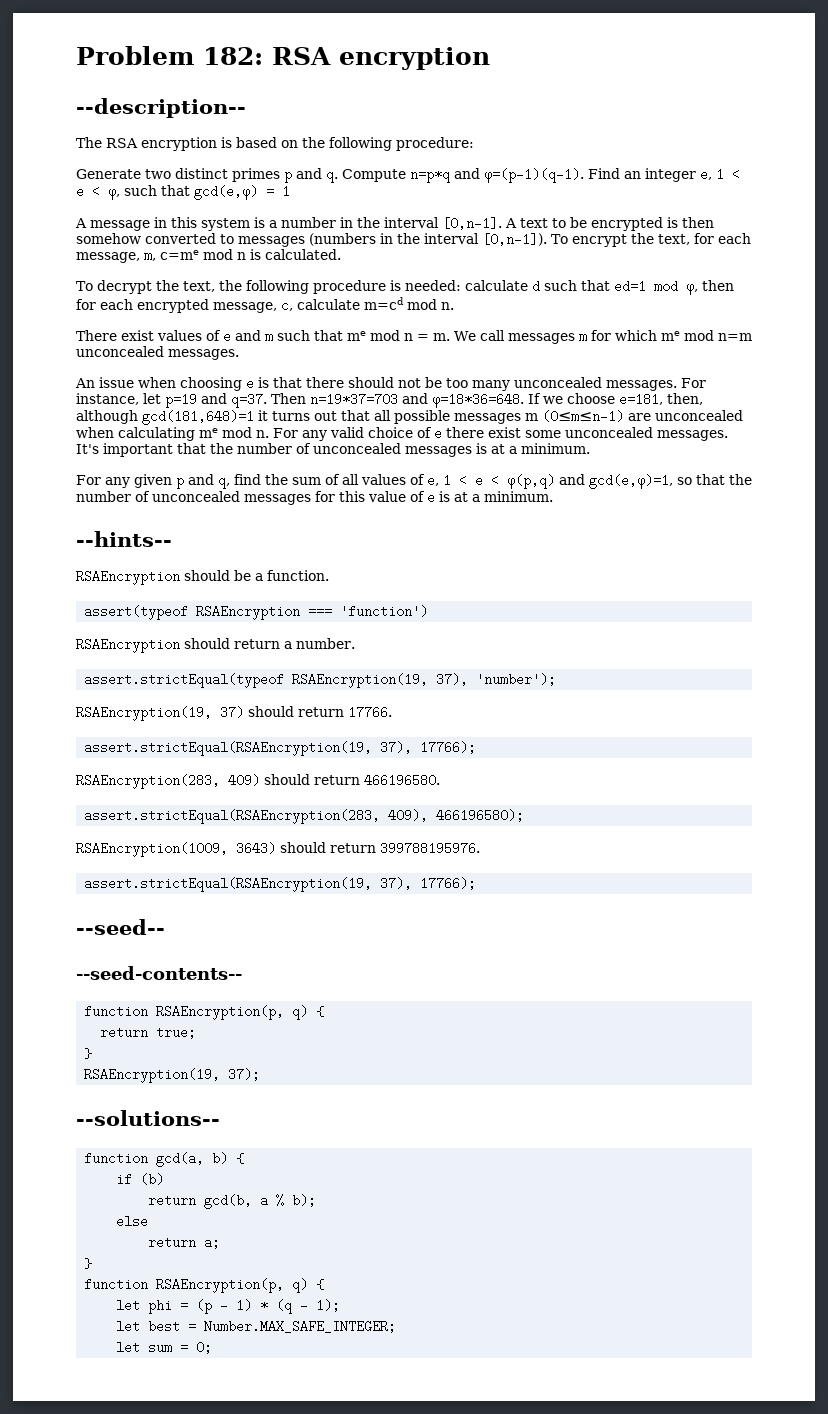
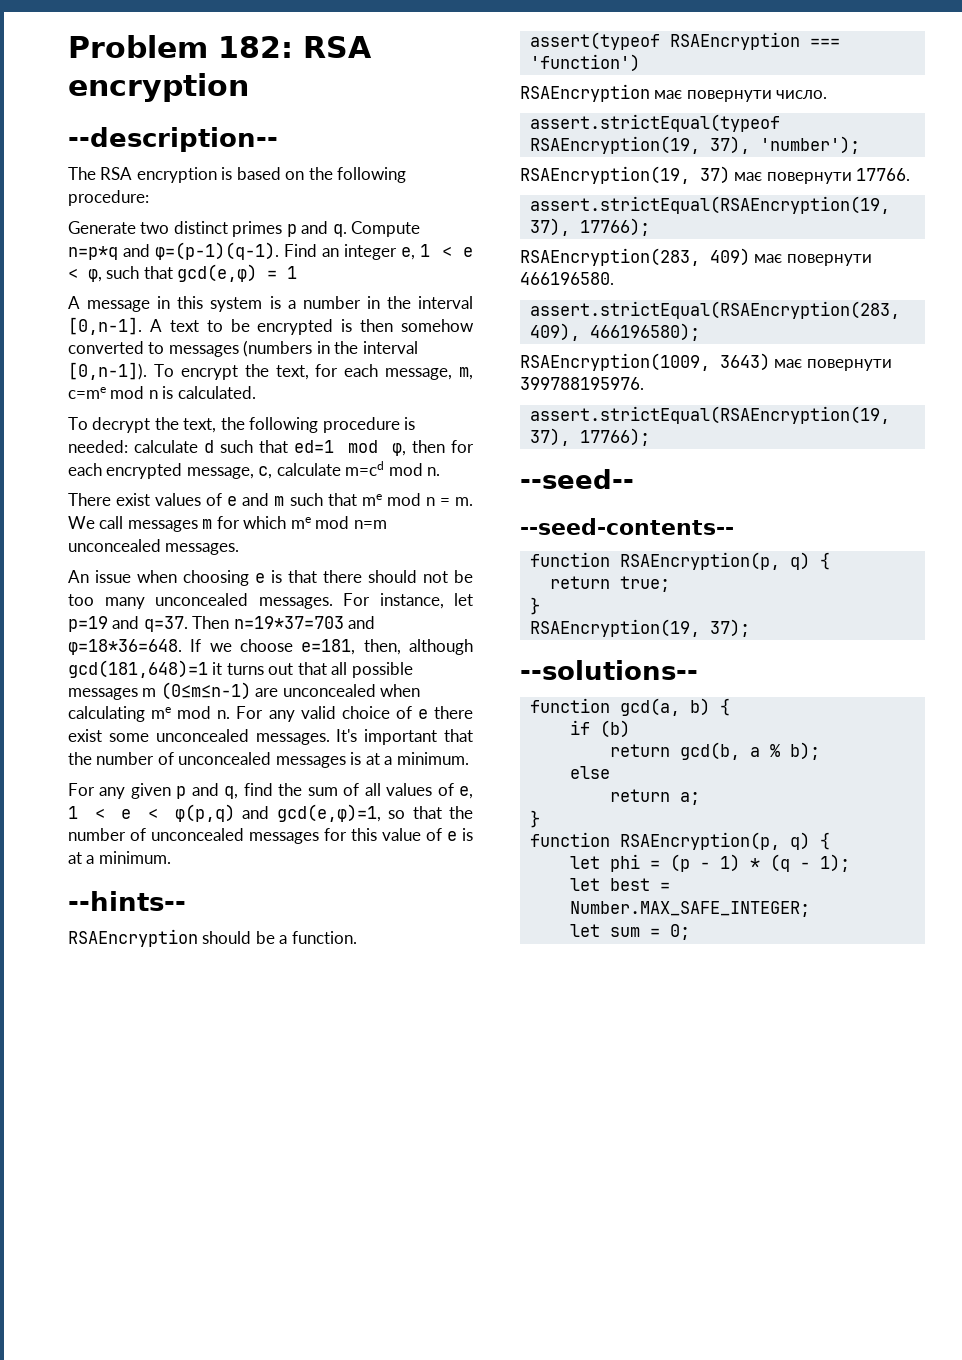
- RSAEncryption should return a number.
+ RSAEncryption має повернути число.
- RSAEncryption(19, 37) should return 17766.
+ RSAEncryption(19, 37) має повернути 17766.
- RSAEncryption(283, 409) should return 466196580.
+ RSAEncryption(283, 409) має повернути 466196580.
- RSAEncryption(1009, 3643) should return 399788195976.
+ RSAEncryption(1009, 3643) має повернути 399788195976.

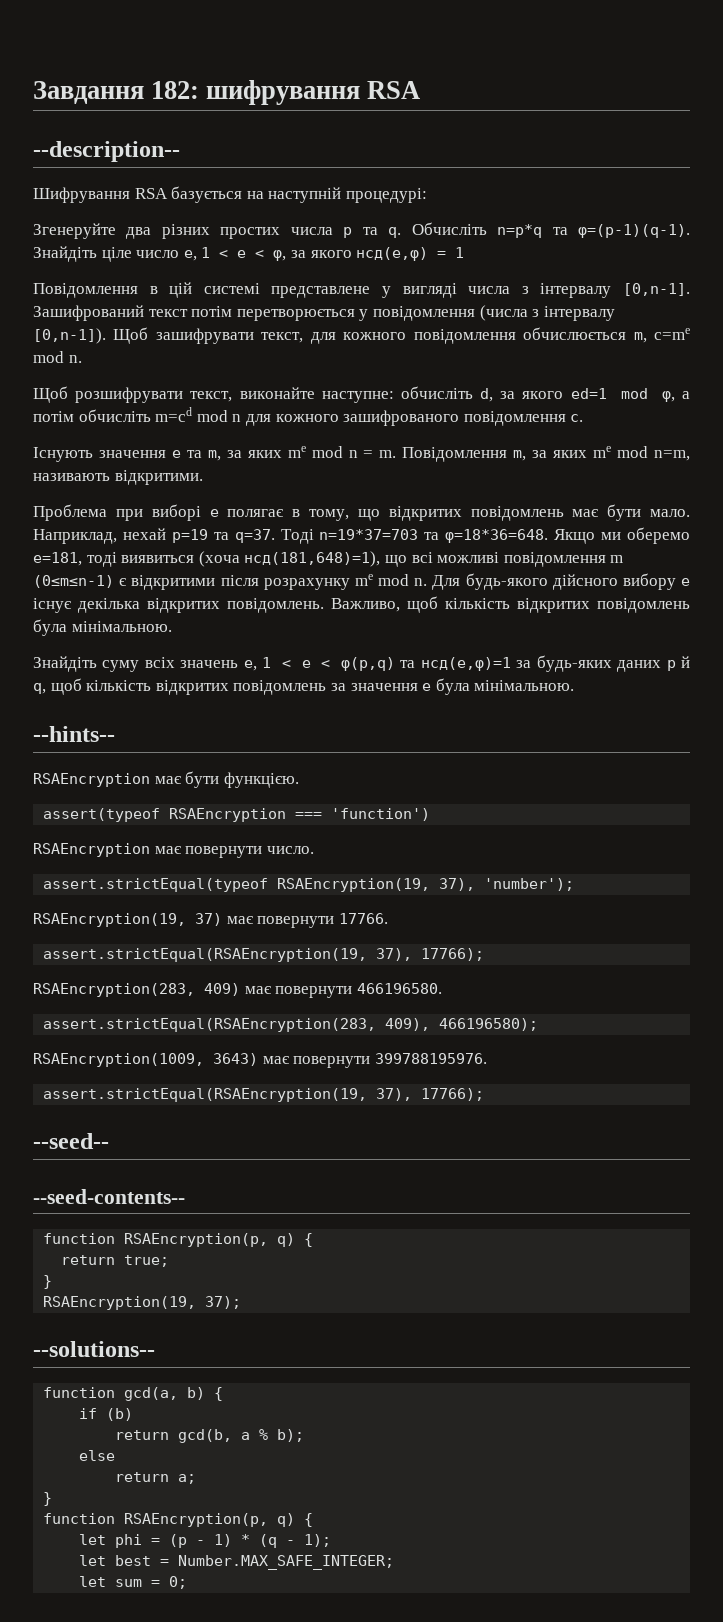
- Problem 182: RSA encryption
+ Завдання 182: шифрування RSA
- The RSA encryption is based on the following procedure:
- Generate two distinct primes p and q. Compute n=p*q and φ=(p-1)(q-1). Find an integer e, 1 < e < φ, such that gcd(e,φ) = 1
+ Шифрування RSA базується на наступній процедурі:
+ Згенеруйте два різних простих числа p та q. Обчисліть n=p*q та φ=(p-1)(q-1). Знайдіть ціле число e, 1 < e < φ, за якого нсд(e,φ) = 1
- A message in this system is a number in the interval [0,n-1]. A text to be encrypted is then somehow converted to messages (numbers in the interval [0,n-1]). To encrypt the text, for each message, m, c=me mod n is calculated.
- To decrypt the text, the following procedure is needed: calculate d such that ed=1 mod φ, then for each encrypted message, c, calculate m=cd mod n.
- There exist values of e and m such that me mod n = m.
+ Повідомлення в цій системі представлене у вигляді числа з інтервалу [0,n-1]. Зашифрований текст потім перетворюється у повідомлення (числа з інтервалу [0,n-1]). Щоб зашифрувати текст, для кожного повідомлення обчислюється m, c=me mod n.
+ Щоб розшифрувати текст, виконайте наступне: обчисліть d, за якого ed=1 mod φ, а потім обчисліть m=cd mod n для кожного зашифрованого повідомлення c.
+ Існують значення e та m, за яких me mod n = m.
- We call messages m for which me mod n=m unconcealed messages.
- An issue when choosing e is that there should not be too many unconcealed messages. For instance, let p=19 and q=37. Then n=19*37=703 and φ=18*36=648. If we choose e=181, then, although gcd(181,648)=1 it turns out that all possible messages m (0≤m≤n-1) are unconcealed when calculating me mod n. For any valid choice of e there exist some unconcealed messages. It's important that the number of unconcealed messages is at a minimum.
- For any given p and q, find the sum of all values of e, 1 < e < φ(p,q) and gcd(e,φ)=1, so that the number of unconcealed messages for this value of e is at a minimum.
+ Повідомлення m, за яких me mod n=m, називають відкритими.
+ Проблема при виборі e полягає в тому, що відкритих повідомлень має бути мало. Наприклад, нехай p=19 та q=37. Тоді n=19*37=703 та φ=18*36=648. Якщо ми оберемо e=181, тоді виявиться (хоча нсд(181,648)=1), що всі можливі повідомлення m (0≤m≤n-1) є відкритими після розрахунку me mod n. Для будь-якого дійсного вибору e існує декілька відкритих повідомлень. Важливо, щоб кількість відкритих повідомлень була мінімальною.
+ Знайдіть суму всіх значень e, 1 < e < φ(p,q) та нсд(e,φ)=1 за будь-яких даних p й q, щоб кількість відкритих повідомлень за значення e була мінімальною.
  --hints--
- RSAEncryption should be a function.
+ RSAEncryption має бути функцією.

